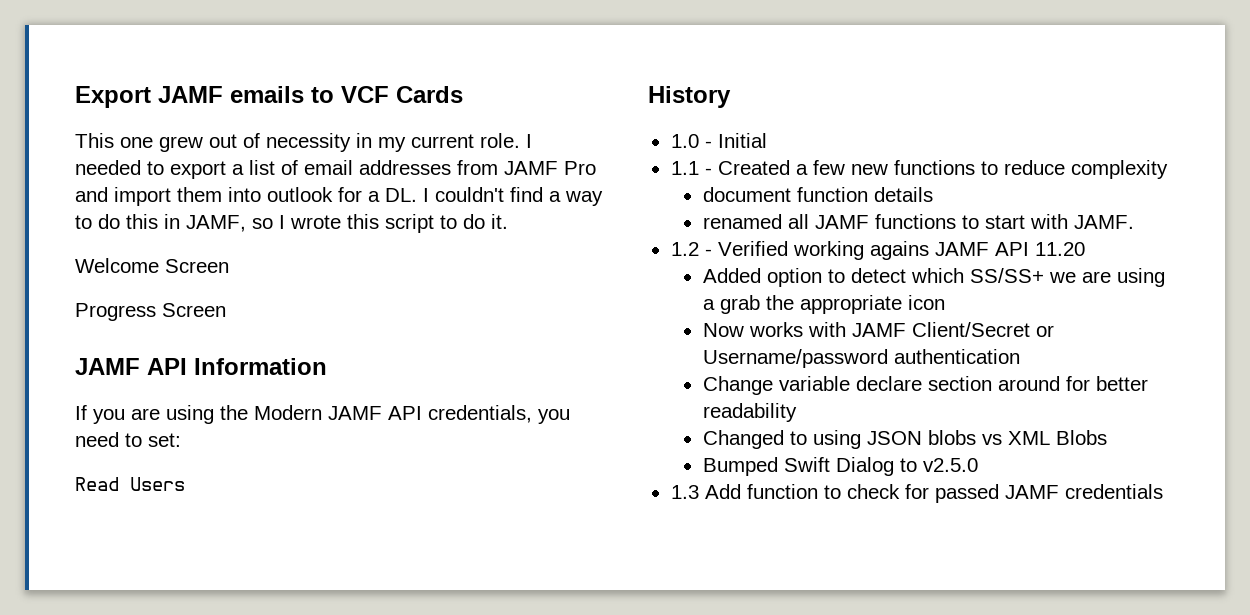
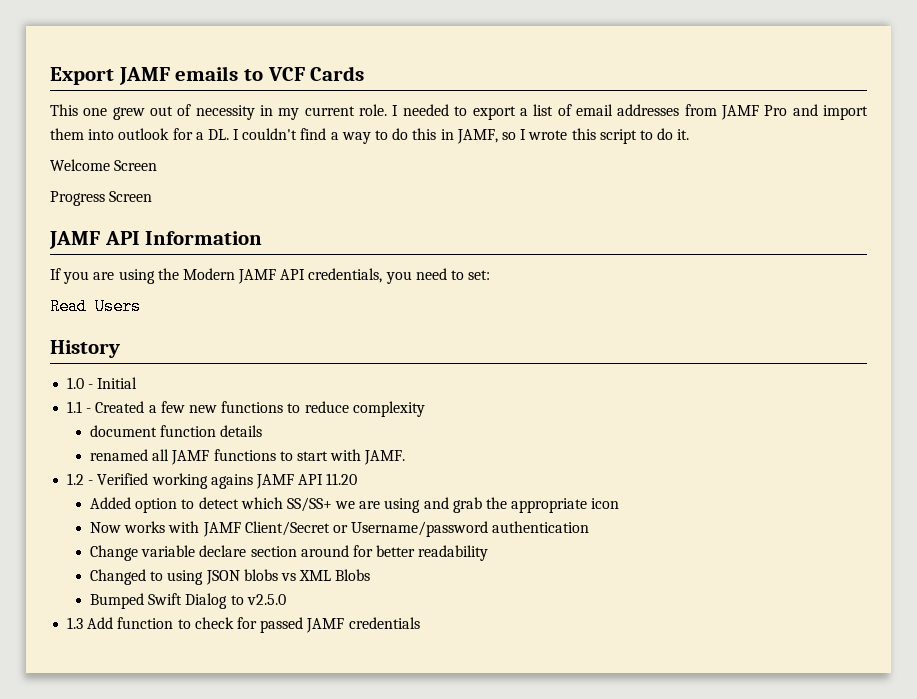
- Added option to detect which SS/SS+ we are using a grab the appropriate icon
+ Added option to detect which SS/SS+ we are using and grab the appropriate icon

